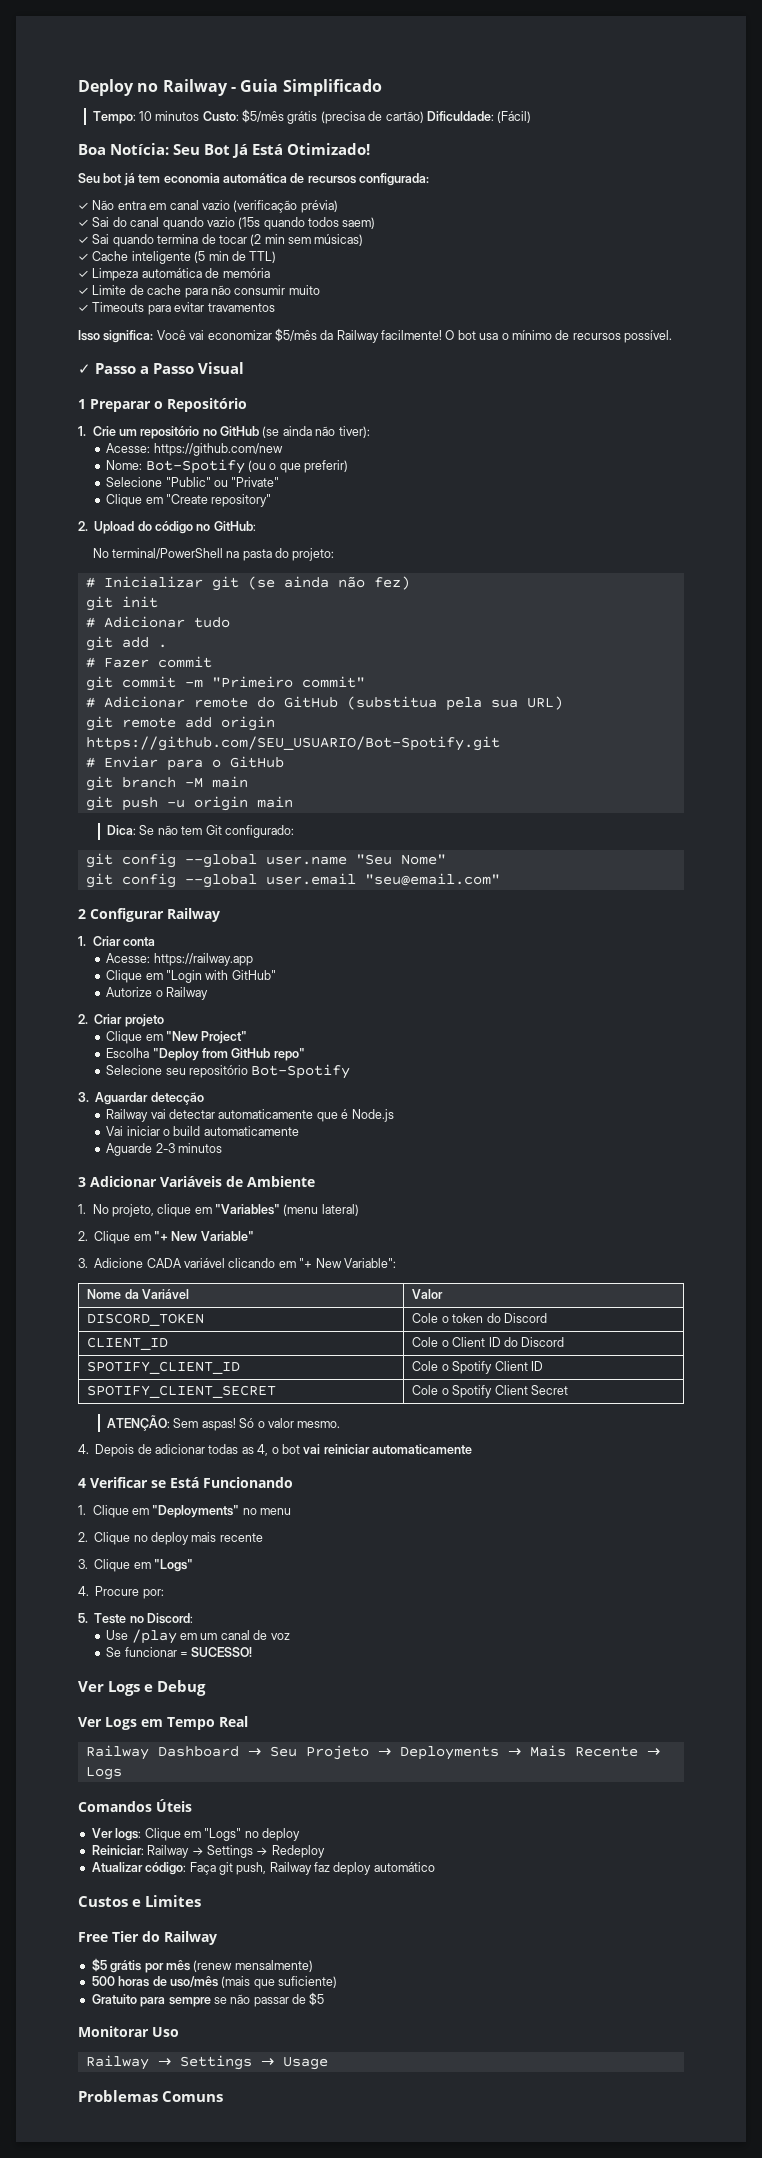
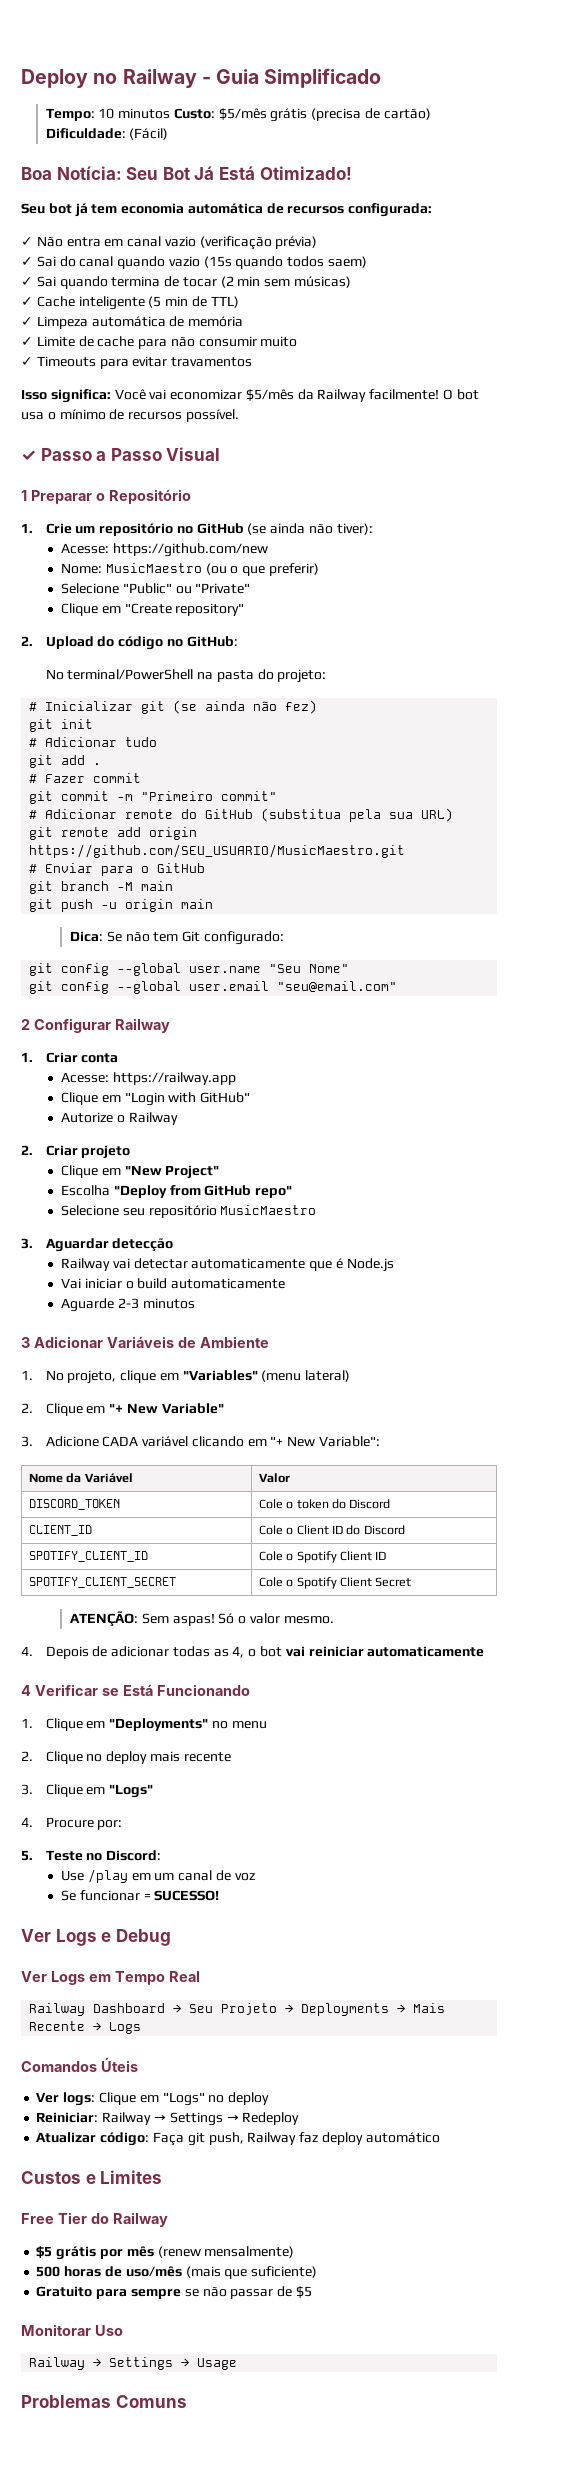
- Nome: Bot-Spotify (ou o que preferir)
+ Nome: MusicMaestro (ou o que preferir)
- git remote add origin https://github.com/SEU_USUARIO/Bot-Spotify.git
+ git remote add origin https://github.com/SEU_USUARIO/MusicMaestro.git
- Selecione seu repositório Bot-Spotify
+ Selecione seu repositório MusicMaestro

